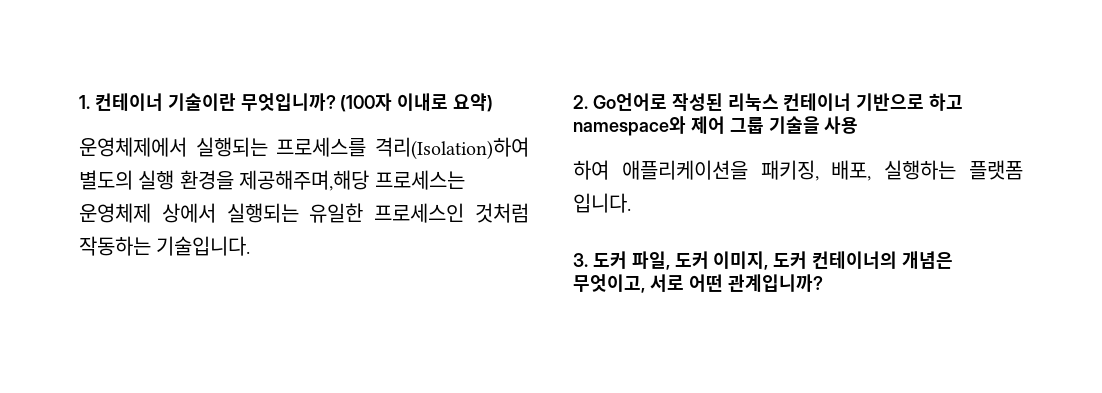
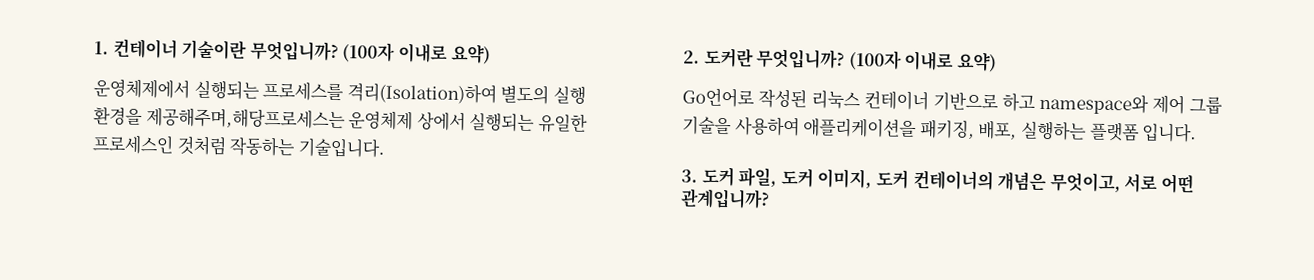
- 운영체제에서 실행되는 프로세스를 격리(Isolation)하여 별도의 실행 환경을 제공해주며,해당 프로세스는 운영체제 상에서 실행되는 유일한 프로세스인 것처럼 작동하는 기술입니다.
+ 운영체제에서 실행되는 프로세스를 격리(Isolation)하여 별도의 실행 환경을 제공해주며,해당프로세스는 운영체제 상에서 실행되는 유일한 프로세스인 것처럼 작동하는 기술입니다.
- 2. Go언어로 작성된 리눅스 컨테이너 기반으로 하고 namespace와 제어 그룹 기술을 사용
- 하여 애플리케이션을 패키징, 배포, 실행하는 플랫폼 입니다.
+ 2. 도커란 무엇입니까? (100자 이내로 요약)
+ Go언어로 작성된 리눅스 컨테이너 기반으로 하고 namespace와 제어 그룹 기술을 사용하여 애플리케이션을 패키징, 배포, 실행하는 플랫폼 입니다.

